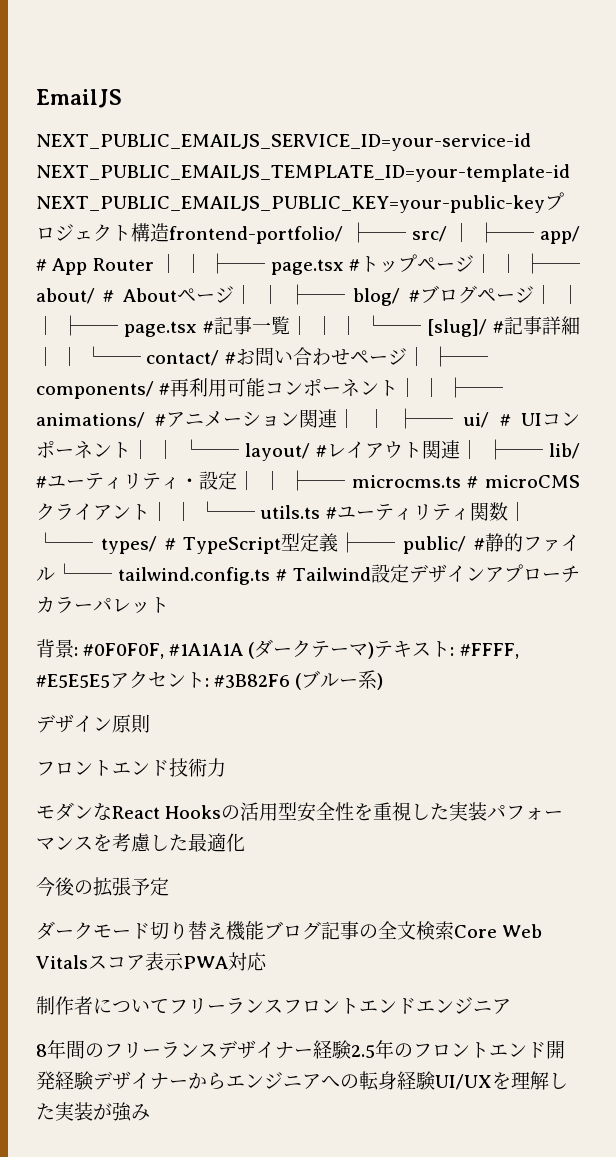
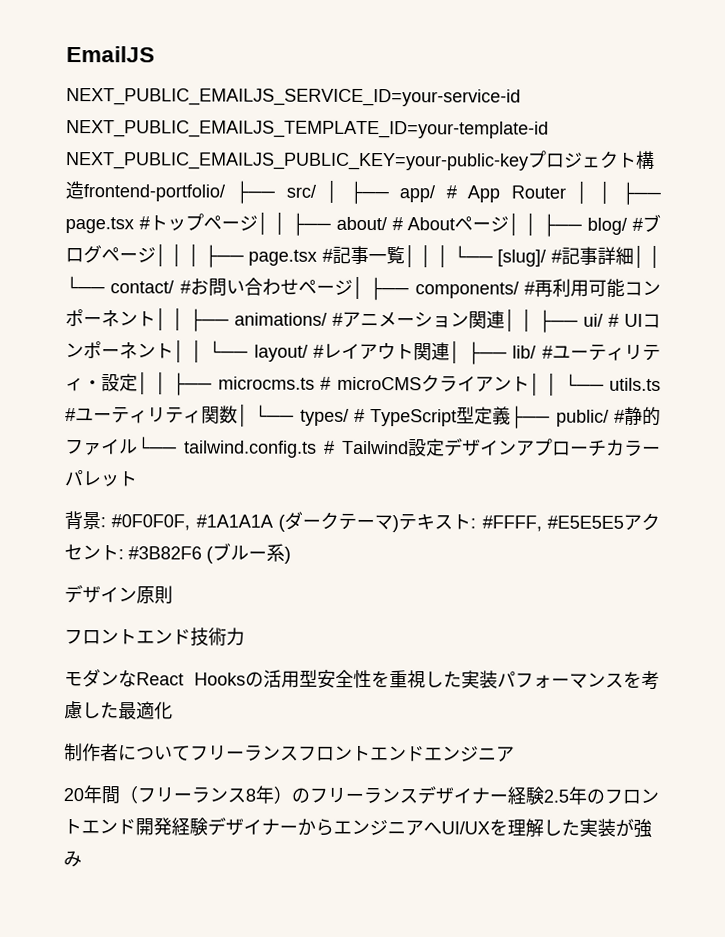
- 今後の拡張予定
- ダークモード切り替え機能ブログ記事の全文検索Core Web Vitalsスコア表示PWA対応
- 8年間のフリーランスデザイナー経験2.5年のフロントエンド開発経験デザイナーからエンジニアへの転身経験UI/UXを理解した実装が強み
+ 20年間（フリーランス8年）のフリーランスデザイナー経験2.5年のフロントエンド開発経験デザイナーからエンジニアへUI/UXを理解した実装が強み

